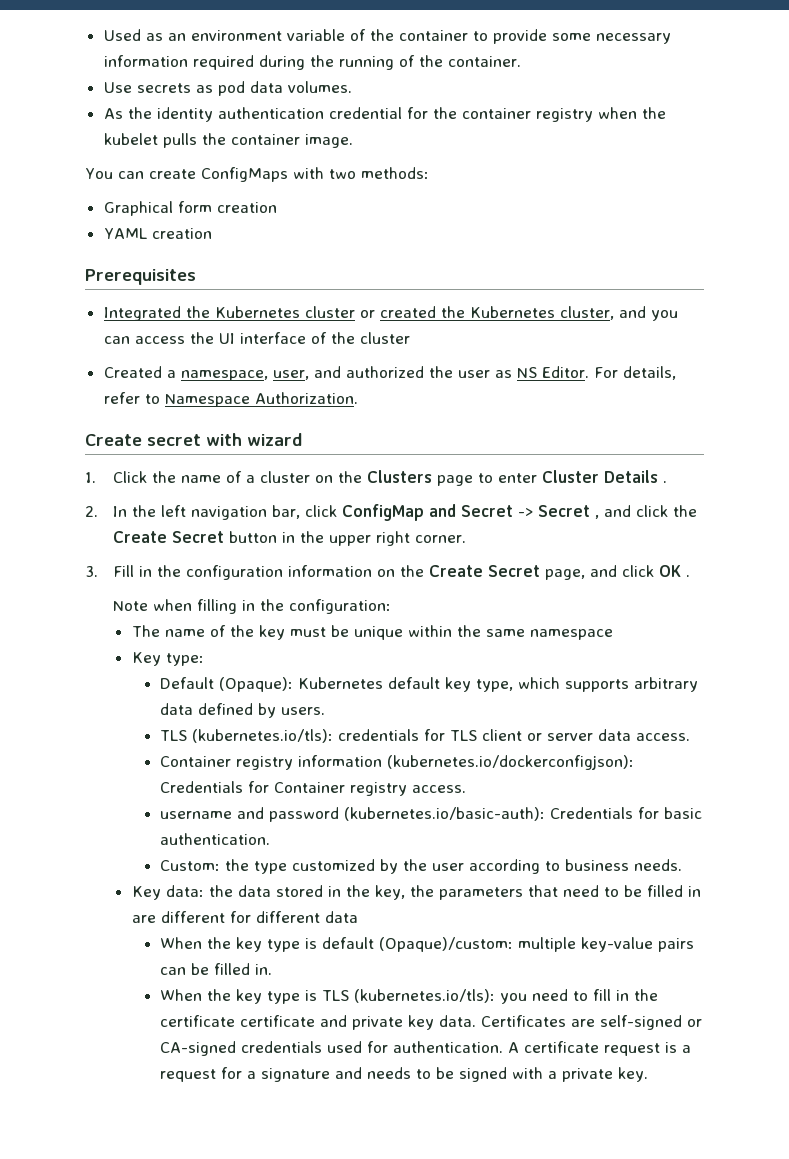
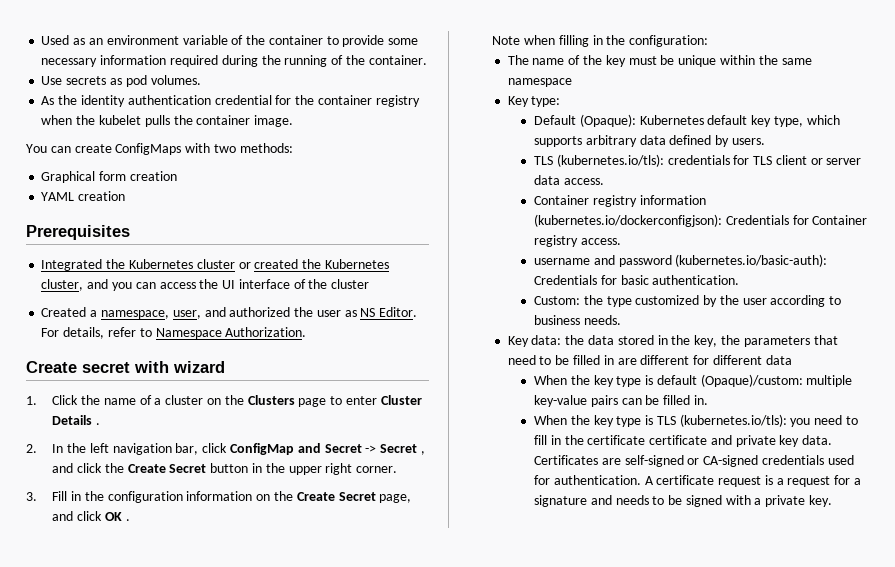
- Use secrets as pod data volumes.
+ Use secrets as pod volumes.

